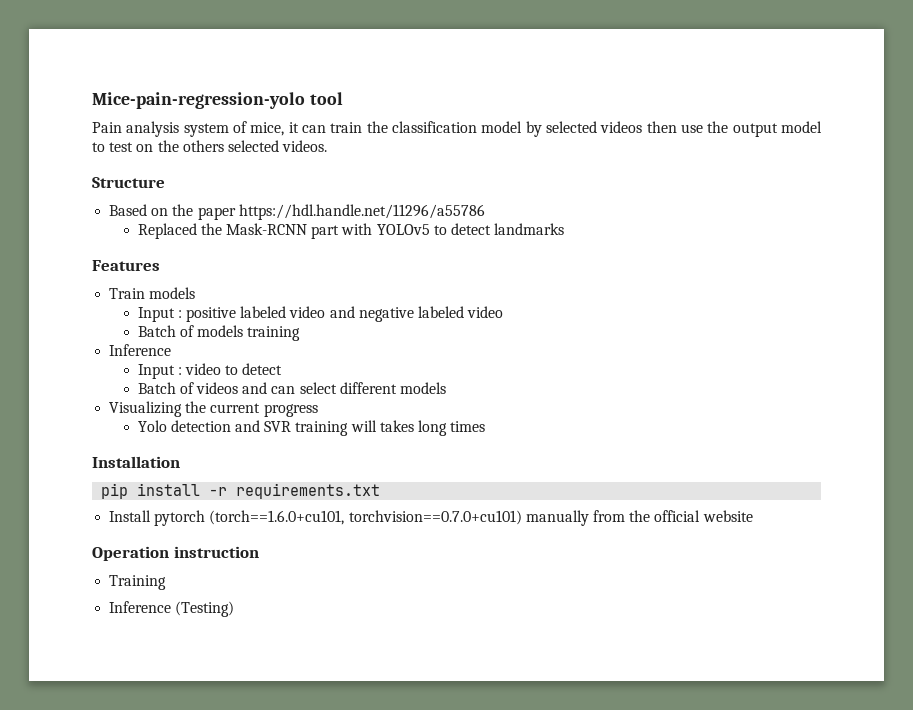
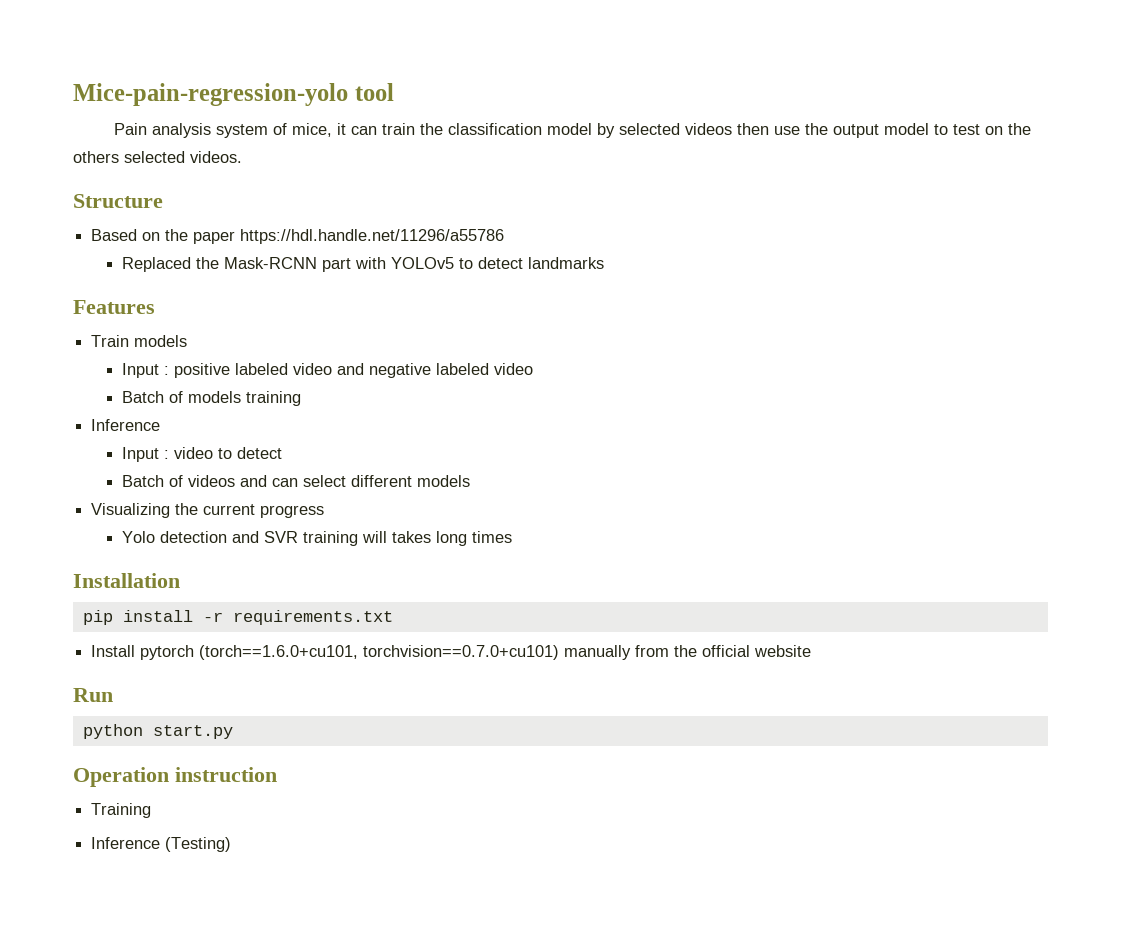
+ Run
+ python start.py

